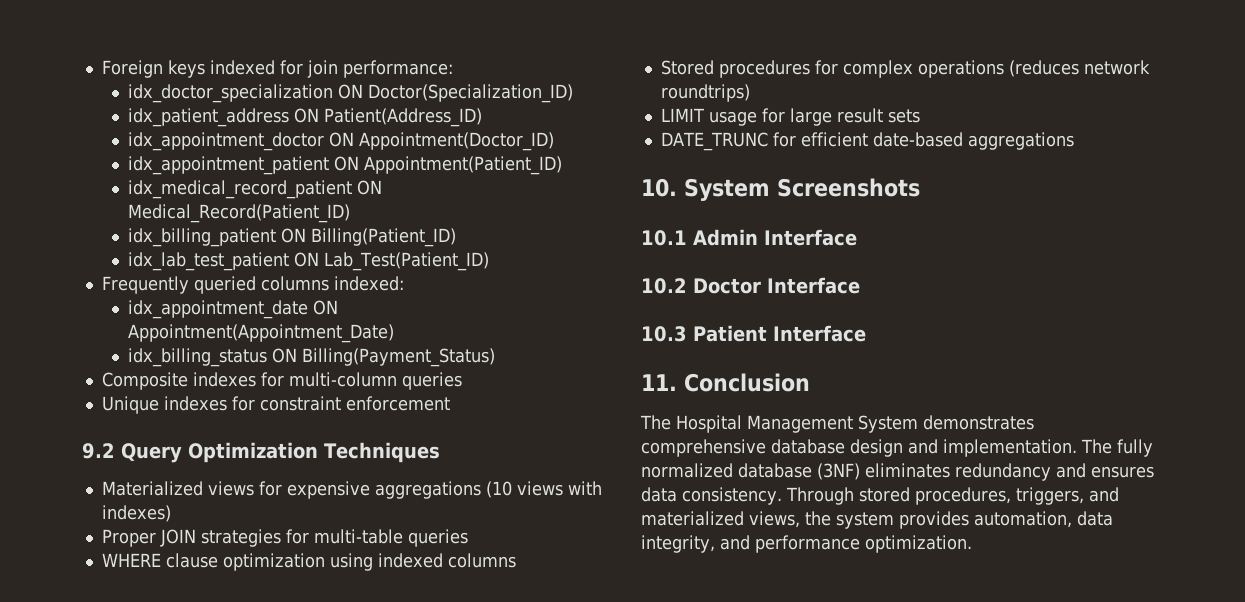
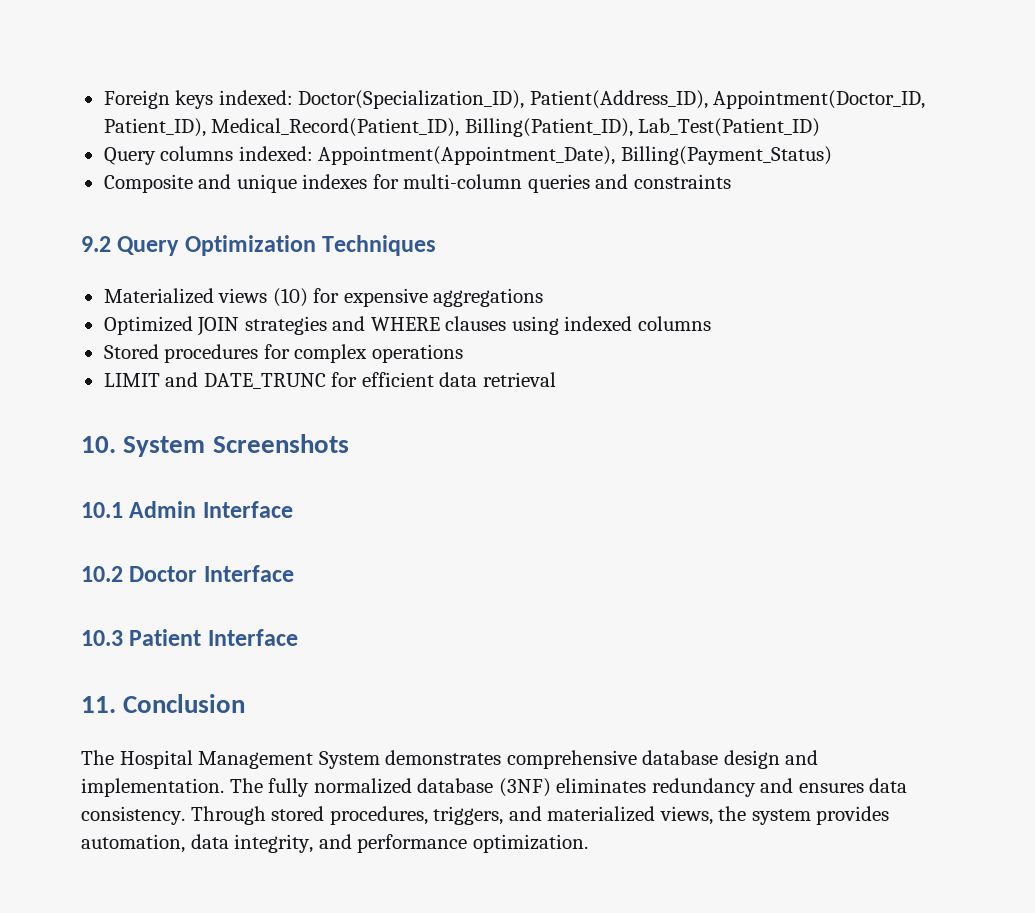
- Foreign keys indexed for join performance:
- idx_doctor_specialization ON Doctor(Specialization_ID)
- idx_patient_address ON Patient(Address_ID)
- idx_appointment_doctor ON Appointment(Doctor_ID)
- idx_appointment_patient ON Appointment(Patient_ID)
- idx_medical_record_patient ON Medical_Record(Patient_ID)
- idx_billing_patient ON Billing(Patient_ID)
- idx_lab_test_patient ON Lab_Test(Patient_ID)
+ Foreign keys indexed: Doctor(Specialization_ID), Patient(Address_ID), Appointment(Doctor_ID, Patient_ID), Medical_Record(Patient_ID), Billing(Patient_ID), Lab_Test(Patient_ID)
- Frequently queried columns indexed:
- idx_appointment_date ON Appointment(Appointment_Date)
- idx_billing_status ON Billing(Payment_Status)
+ Query columns indexed: Appointment(Appointment_Date), Billing(Payment_Status)
- Composite indexes for multi-column queries
- Unique indexes for constraint enforcement
+ Composite and unique indexes for multi-column queries and constraints
- Materialized views for expensive aggregations (10 views with indexes)
- Proper JOIN strategies for multi-table queries
- WHERE clause optimization using indexed columns
+ Materialized views (10) for expensive aggregations
+ Optimized JOIN strategies and WHERE clauses using indexed columns
- Stored procedures for complex operations (reduces network roundtrips)
- LIMIT usage for large result sets
- DATE_TRUNC for efficient date-based aggregations
+ Stored procedures for complex operations
+ LIMIT and DATE_TRUNC for efficient data retrieval

